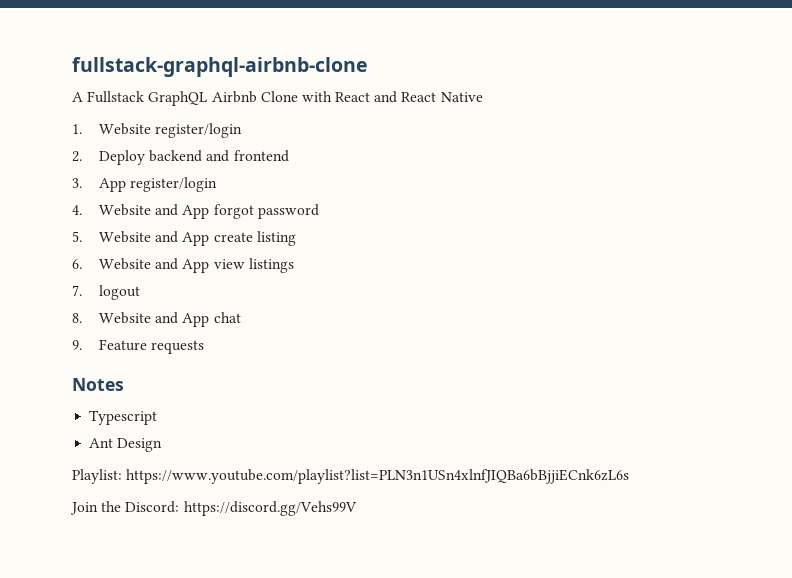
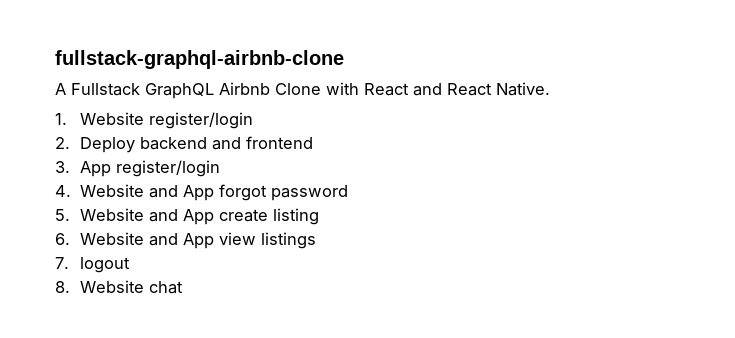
- A Fullstack GraphQL Airbnb Clone with React and React Native
+ A Fullstack GraphQL Airbnb Clone with React and React Native.
- 8. Website and App chat
+ 8. Website chat
- 9. Feature requests
- Notes
- Typescript
- Ant Design
- Playlist: https://www.youtube.com/playlist?list=PLN3n1USn4xlnfJIQBa6bBjjiECnk6zL6s
- Join the Discord: https://discord.gg/Vehs99V

